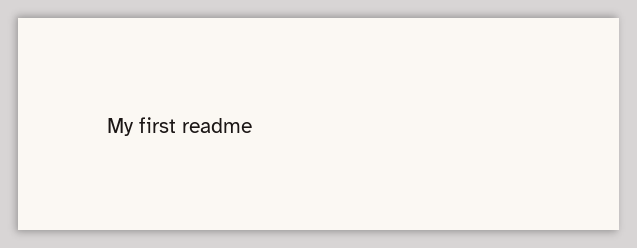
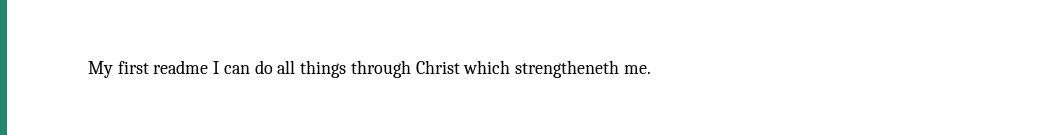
- My first readme
+ My first readme I can do all things through Christ which strengtheneth me.

